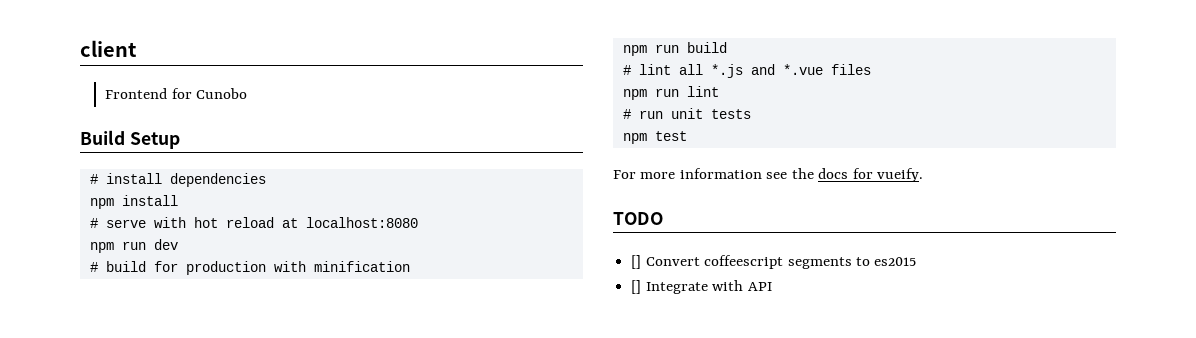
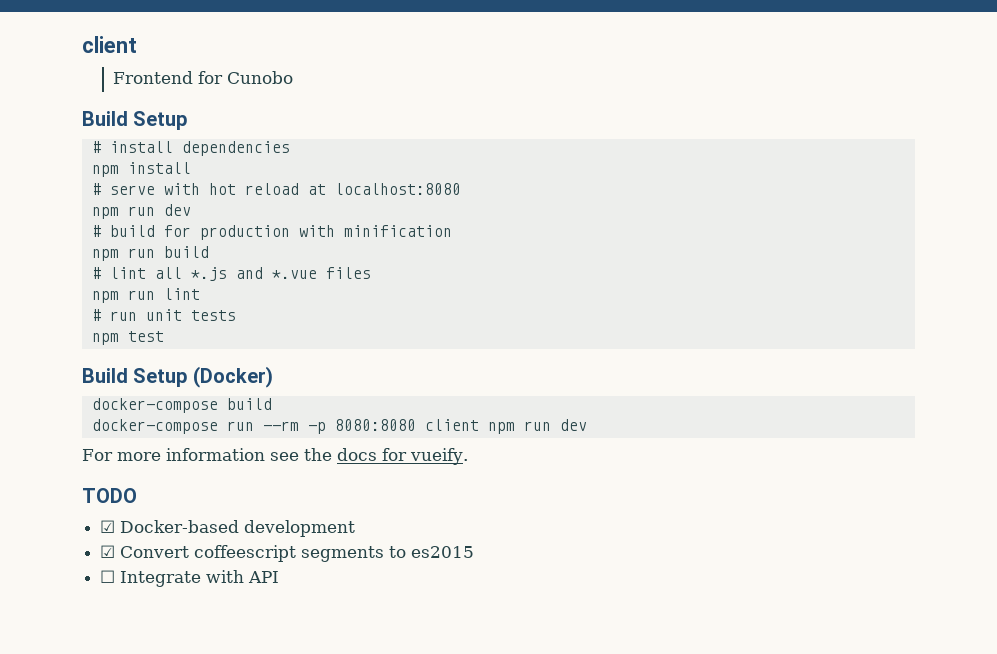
+ Build Setup (Docker)
+ docker-compose build
+ docker-compose run --rm -p 8080:8080 client npm run dev
- [] Convert coffeescript segments to es2015
+ ☑ Docker-based development
+ ☑ Convert coffeescript segments to es2015
- [] Integrate with API
+ ☐ Integrate with API

